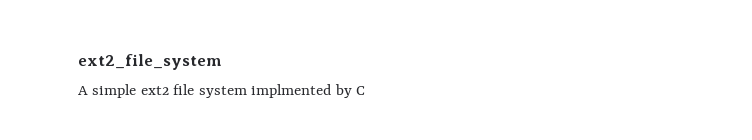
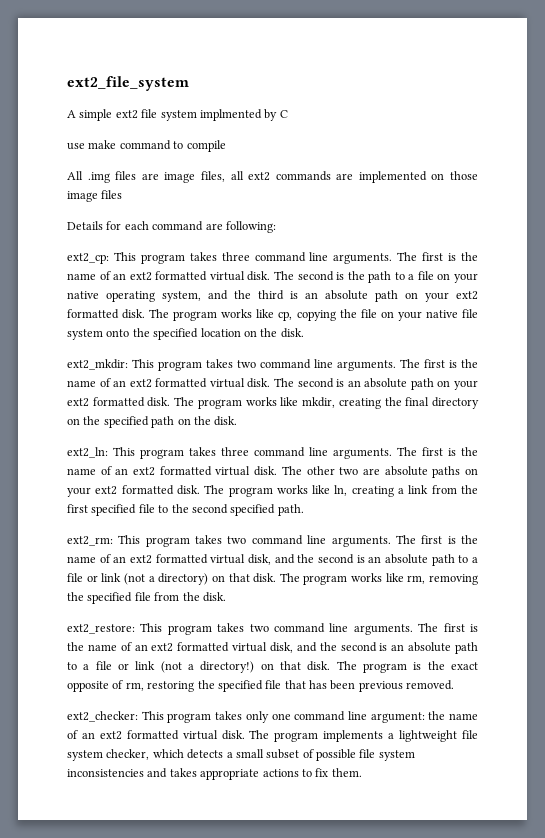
+ use make command to compile
+ All .img files are image files, all ext2 commands are implemented on those image files
+ Details for each command are following:
+ ext2_cp: This program takes three command line arguments. The first is the name of an ext2 formatted virtual disk. The second is the path to a file on your native operating system, and the third is an absolute path on your ext2 formatted disk. The program works like cp, copying the file on your native file system onto the specified location on the disk.
+ ext2_mkdir: This program takes two command line arguments. The first is the name of an ext2 formatted virtual disk. The second is an absolute path on your ext2 formatted disk. The program works like mkdir, creating the final directory on the specified path on the disk.
+ ext2_ln: This program takes three command line arguments. The first is the name of an ext2 formatted virtual disk. The other two are absolute paths on your ext2 formatted disk. The program works like ln, creating a link from the first specified file to the second specified path.
+ ext2_rm: This program takes two command line arguments. The first is the name of an ext2 formatted virtual disk, and the second is an absolute path to a file or link (not a directory) on that disk. The program works like rm, removing the specified file from the disk.
+ ext2_restore: This program takes two command line arguments. The first is the name of an ext2 formatted virtual disk, and the second is an absolute path to a file or link (not a directory!) on that disk. The program is the exact opposite of rm, restoring the specified file that has been previous removed.
+ ext2_checker: This program takes only one command line argument: the name of an ext2 formatted virtual disk. The program implements a lightweight file system checker, which detects a small subset of possible file system inconsistencies and takes appropriate actions to fix them.

